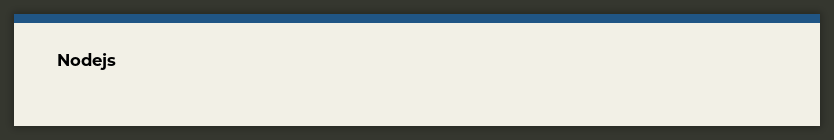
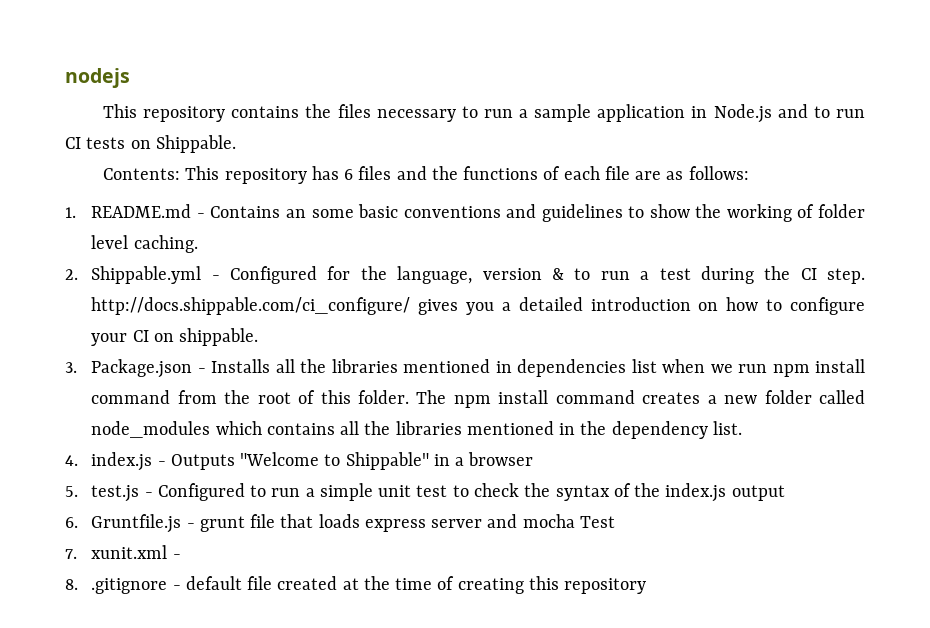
- Nodejs
+ nodejs
+ This repository contains the files necessary to run a sample application in Node.js and to run CI tests on Shippable.
+ Contents: This repository has 6 files and the functions of each file are as follows:
+ 1. README.md - Contains an some basic conventions and guidelines to show the working of folder level caching.
+ 2. Shippable.yml - Configured for the language, version & to run a test during the CI step. http://docs.shippable.com/ci_configure/ gives you a detailed introduction on how to configure your CI on shippable.
+ 3. Package.json - Installs all the libraries mentioned in dependencies list when we run npm install command from the root of this folder. The npm install command creates a new folder called node_modules which contains all the libraries mentioned in the dependency list.
+ 4. index.js - Outputs "Welcome to Shippable" in a browser
+ 5. test.js - Configured to run a simple unit test to check the syntax of the index.js output
+ 6. Gruntfile.js - grunt file that loads express server and mocha Test
+ 7. xunit.xml -
+ 8. .gitignore - default file created at the time of creating this repository

